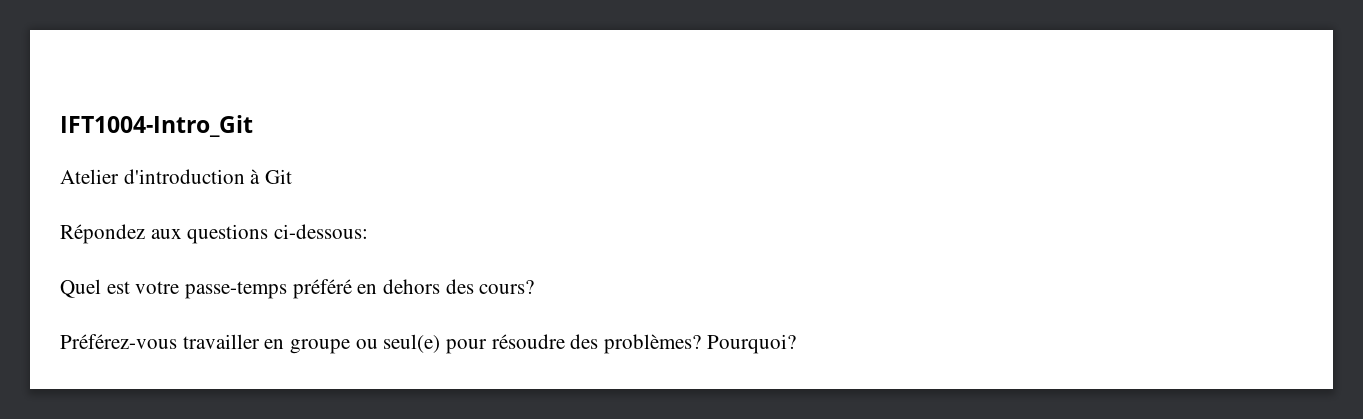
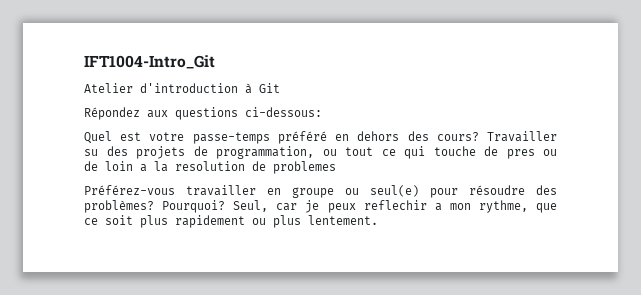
+ Travailler su des projets de programmation, ou tout ce qui touche de pres ou de loin a la resolution de problemes
+ Seul, car je peux reflechir a mon rythme, que ce soit plus rapidement ou plus lentement.

